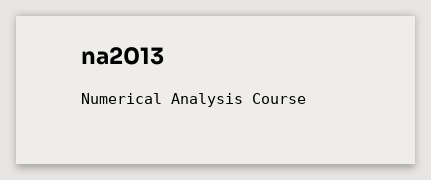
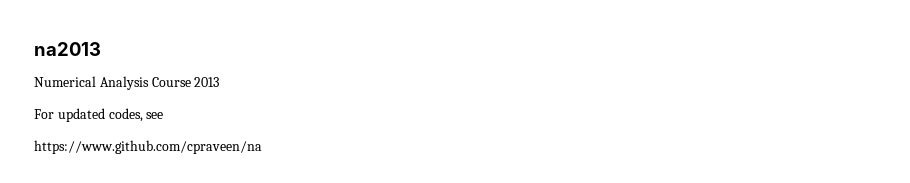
- Numerical Analysis Course
+ Numerical Analysis Course 2013
+ For updated codes, see
+ https://www.github.com/cpraveen/na

